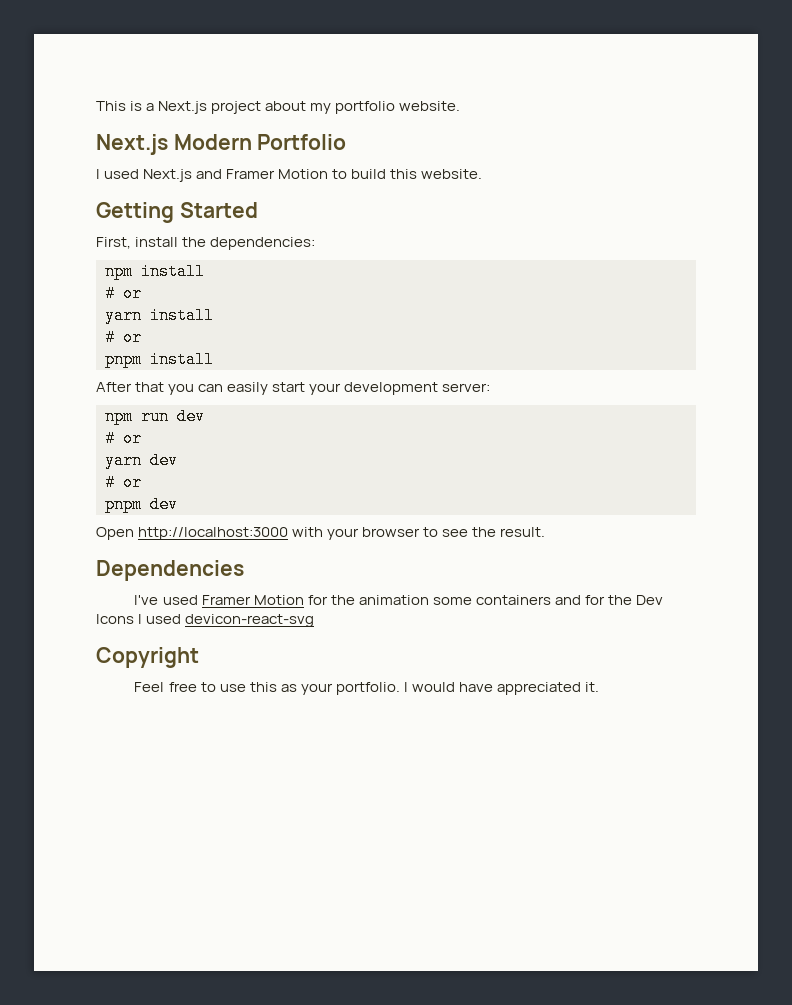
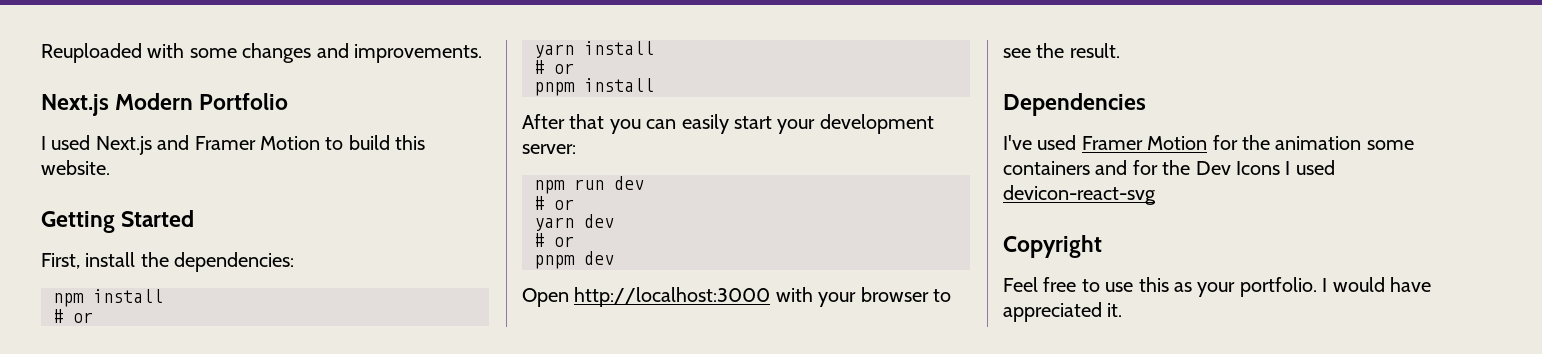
- This is a Next.js project about my portfolio website.
+ Reuploaded with some changes and improvements.

